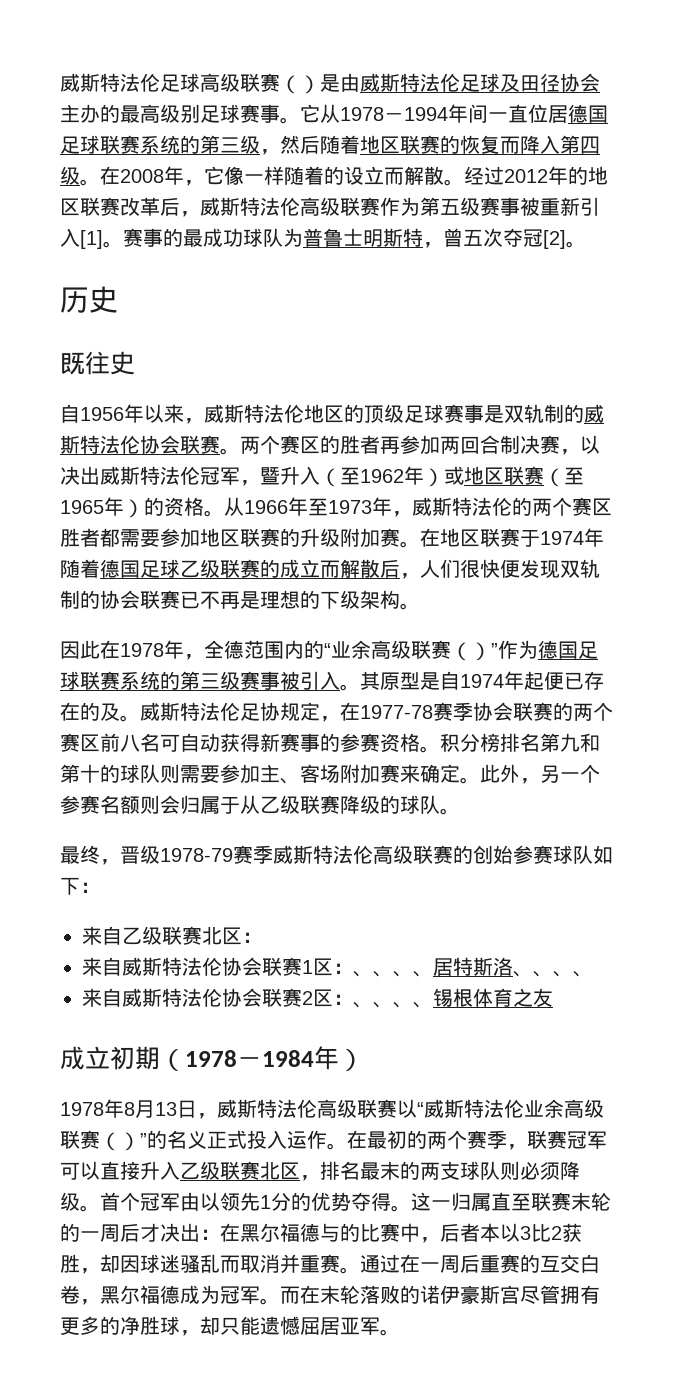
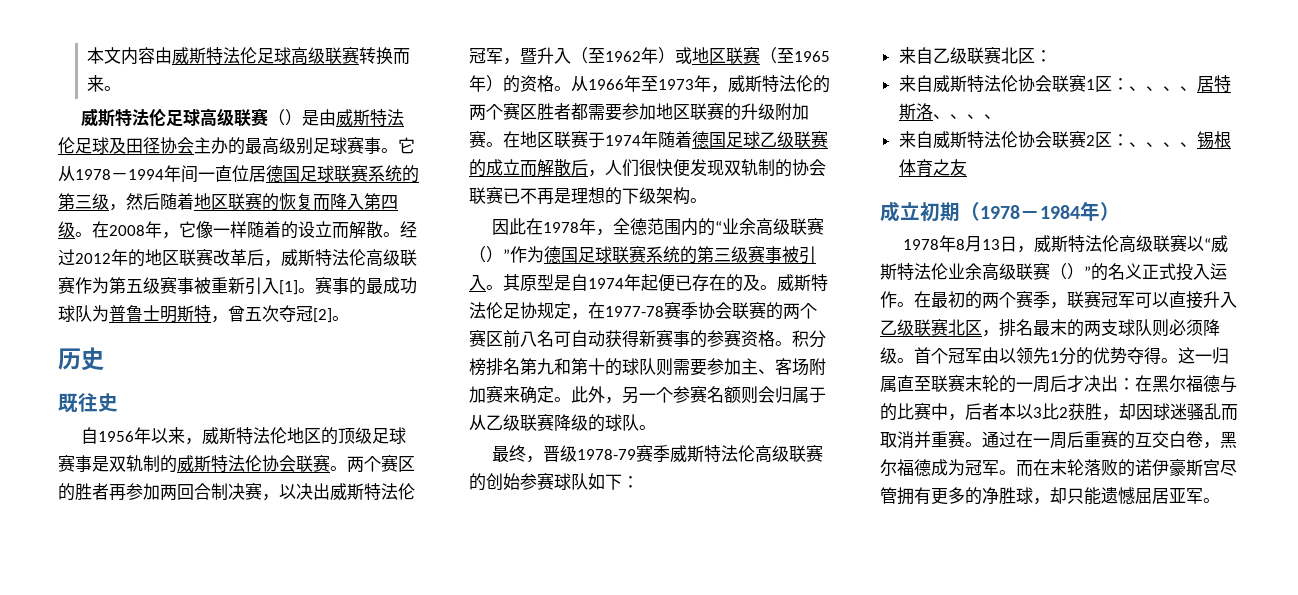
+ 本文内容由威斯特法伦足球高级联赛转换而来。

